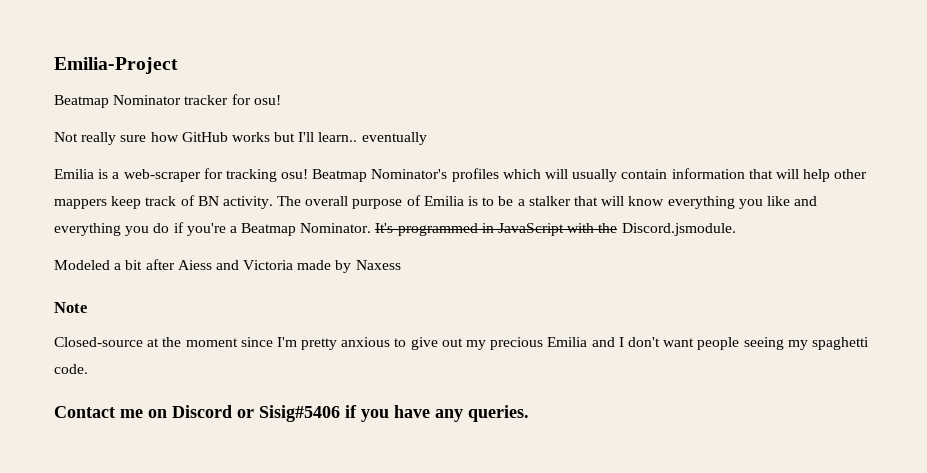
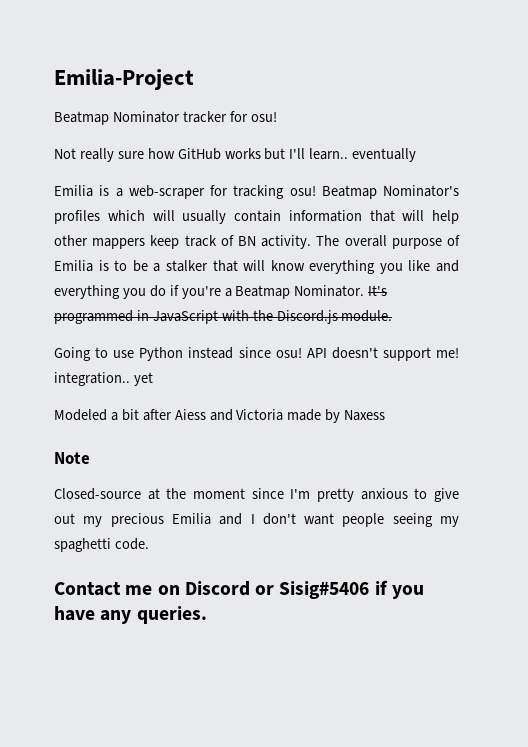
- It's programmed in JavaScript with the Discord.jsmodule.
+ It's programmed in JavaScript with the Discord.js module.
+ Going to use Python instead since osu! API doesn't support me! integration.. yet

